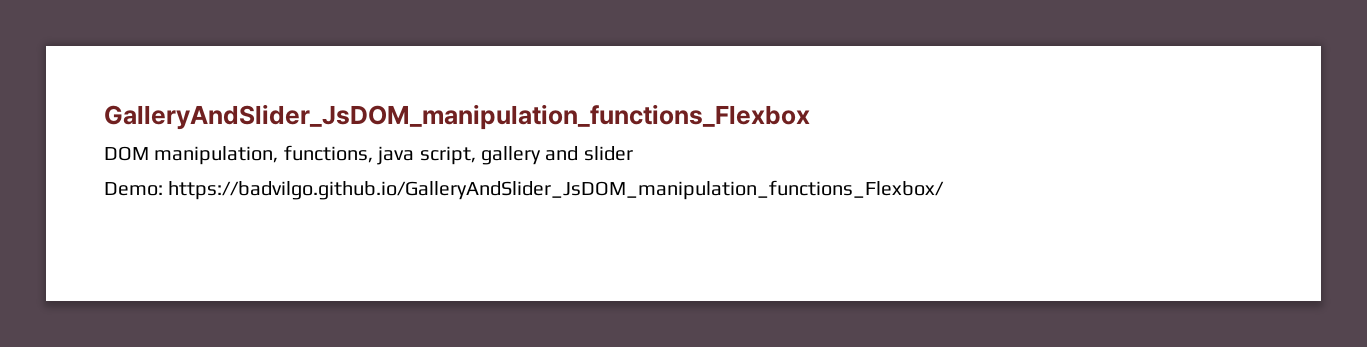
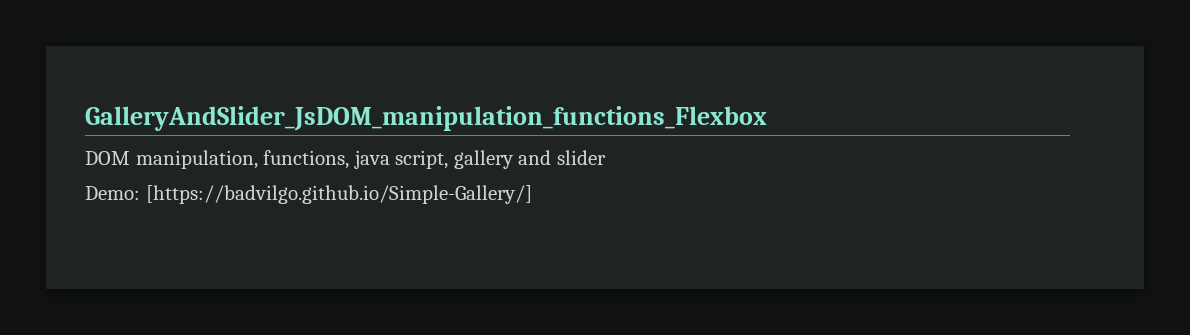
- Demo: https://badvilgo.github.io/GalleryAndSlider_JsDOM_manipulation_functions_Flexbox/
+ Demo: [https://badvilgo.github.io/Simple-Gallery/]

